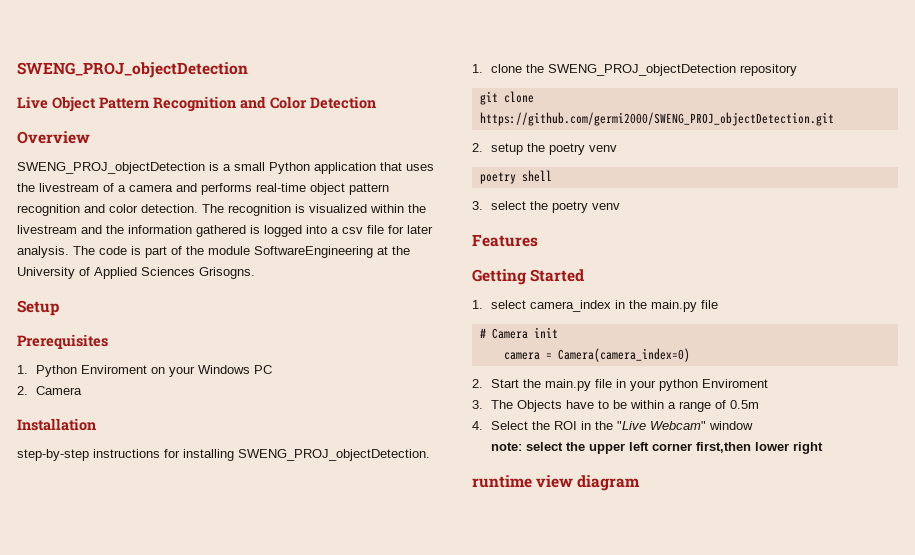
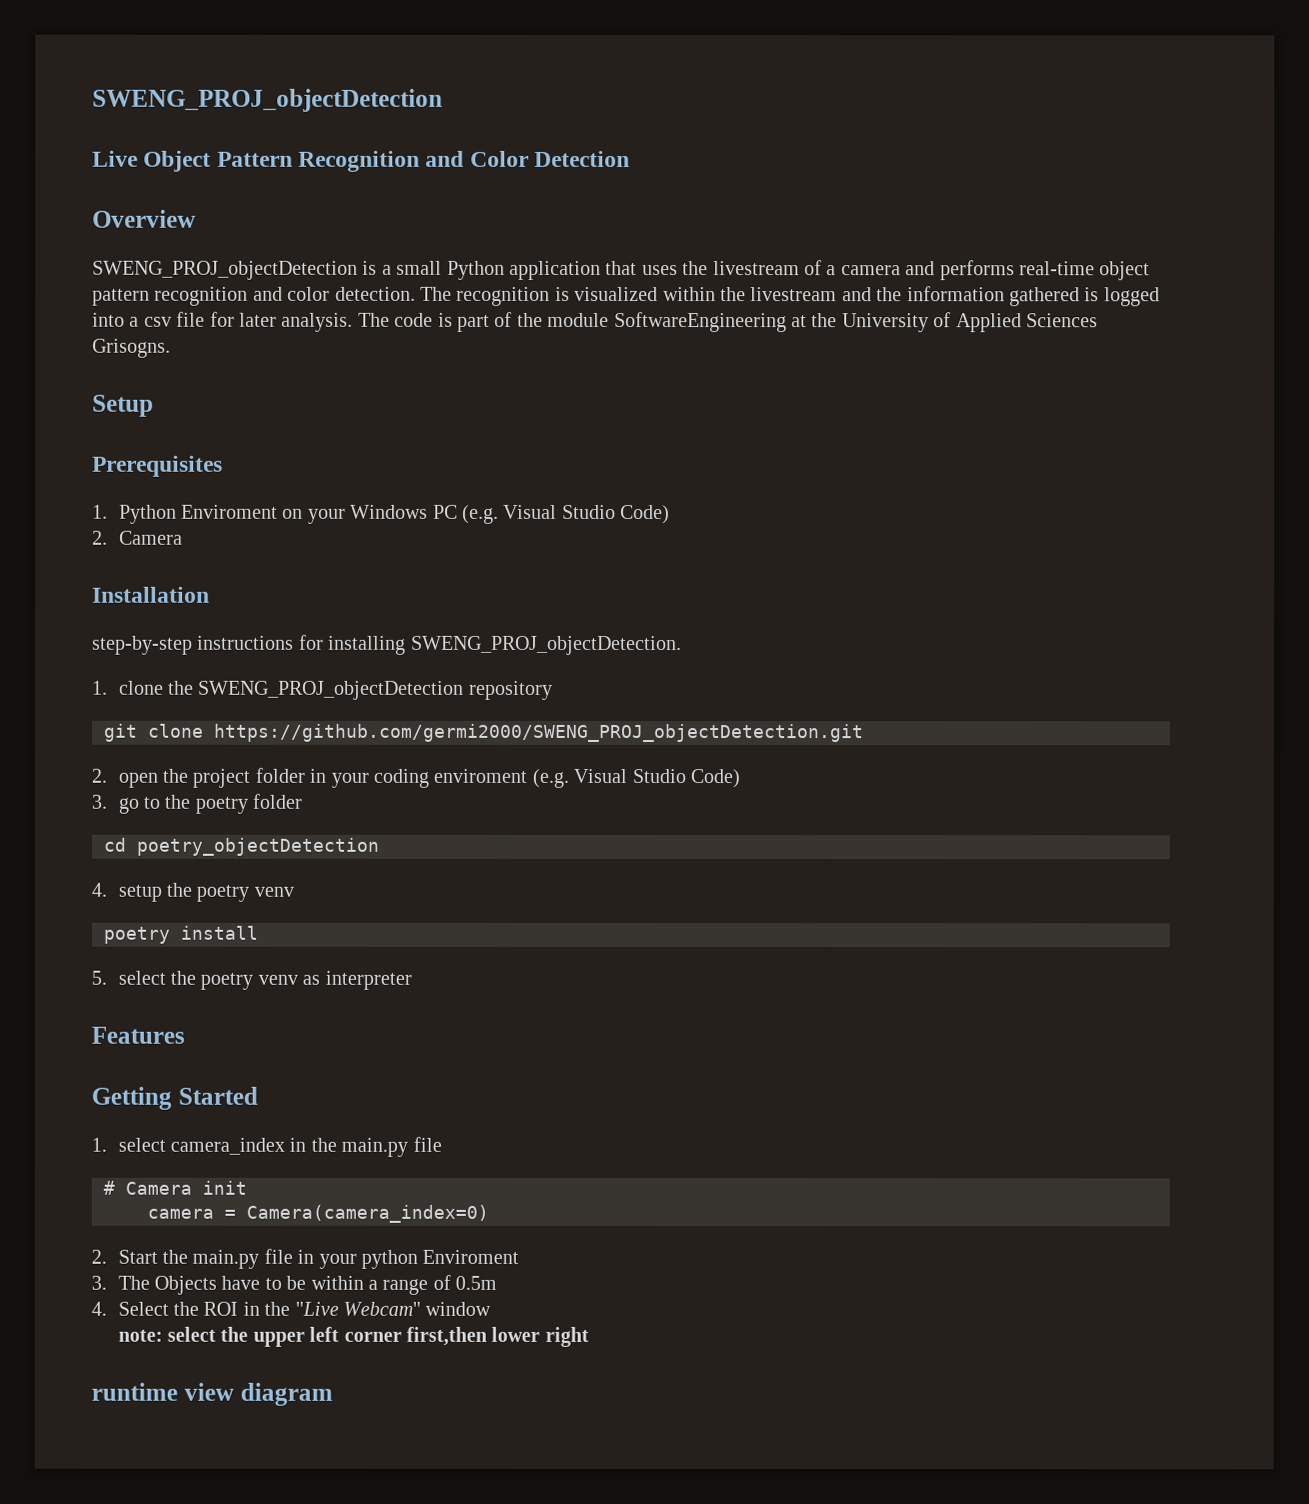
- 1. Python Enviroment on your Windows PC
+ 1. Python Enviroment on your Windows PC (e.g. Visual Studio Code)
- 2. setup the poetry venv
+ 2. open the project folder in your coding enviroment (e.g. Visual Studio Code)
+ 3. go to the poetry folder
+ cd poetry_objectDetection
+ 4. setup the poetry venv
- poetry shell
- 3. select the poetry venv
+ poetry install
+ 5. select the poetry venv as interpreter

